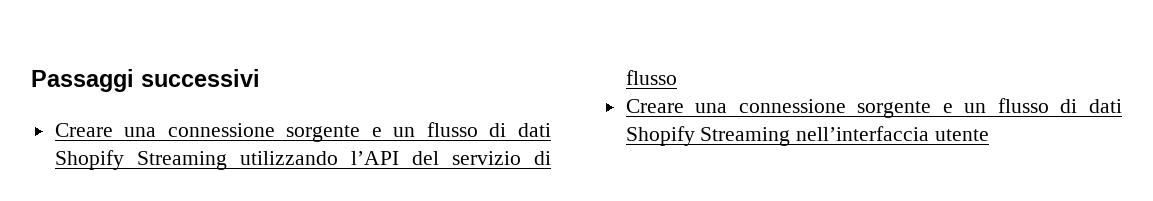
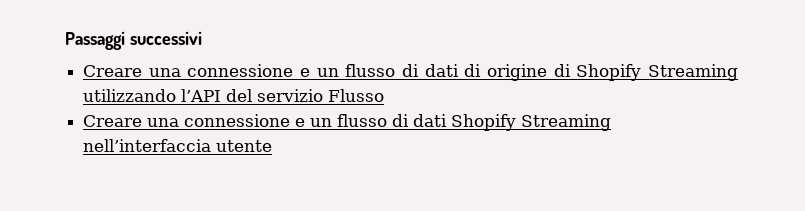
- Creare una connessione sorgente e un flusso di dati Shopify Streaming utilizzando l’API del servizio di flusso
- Creare una connessione sorgente e un flusso di dati Shopify Streaming nell’interfaccia utente
+ Creare una connessione e un flusso di dati di origine di Shopify Streaming utilizzando l’API del servizio Flusso
+ Creare una connessione e un flusso di dati Shopify Streaming nell’interfaccia utente

